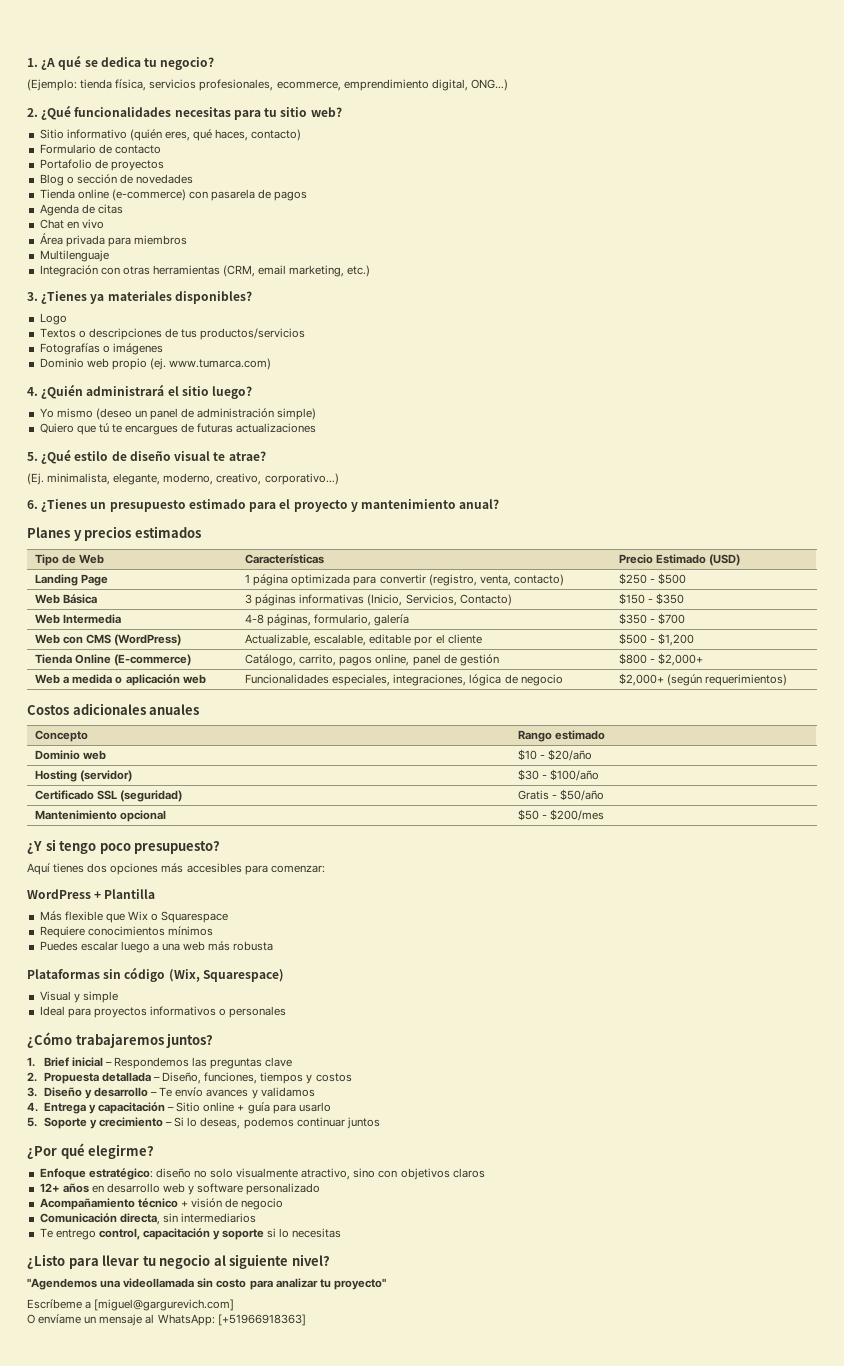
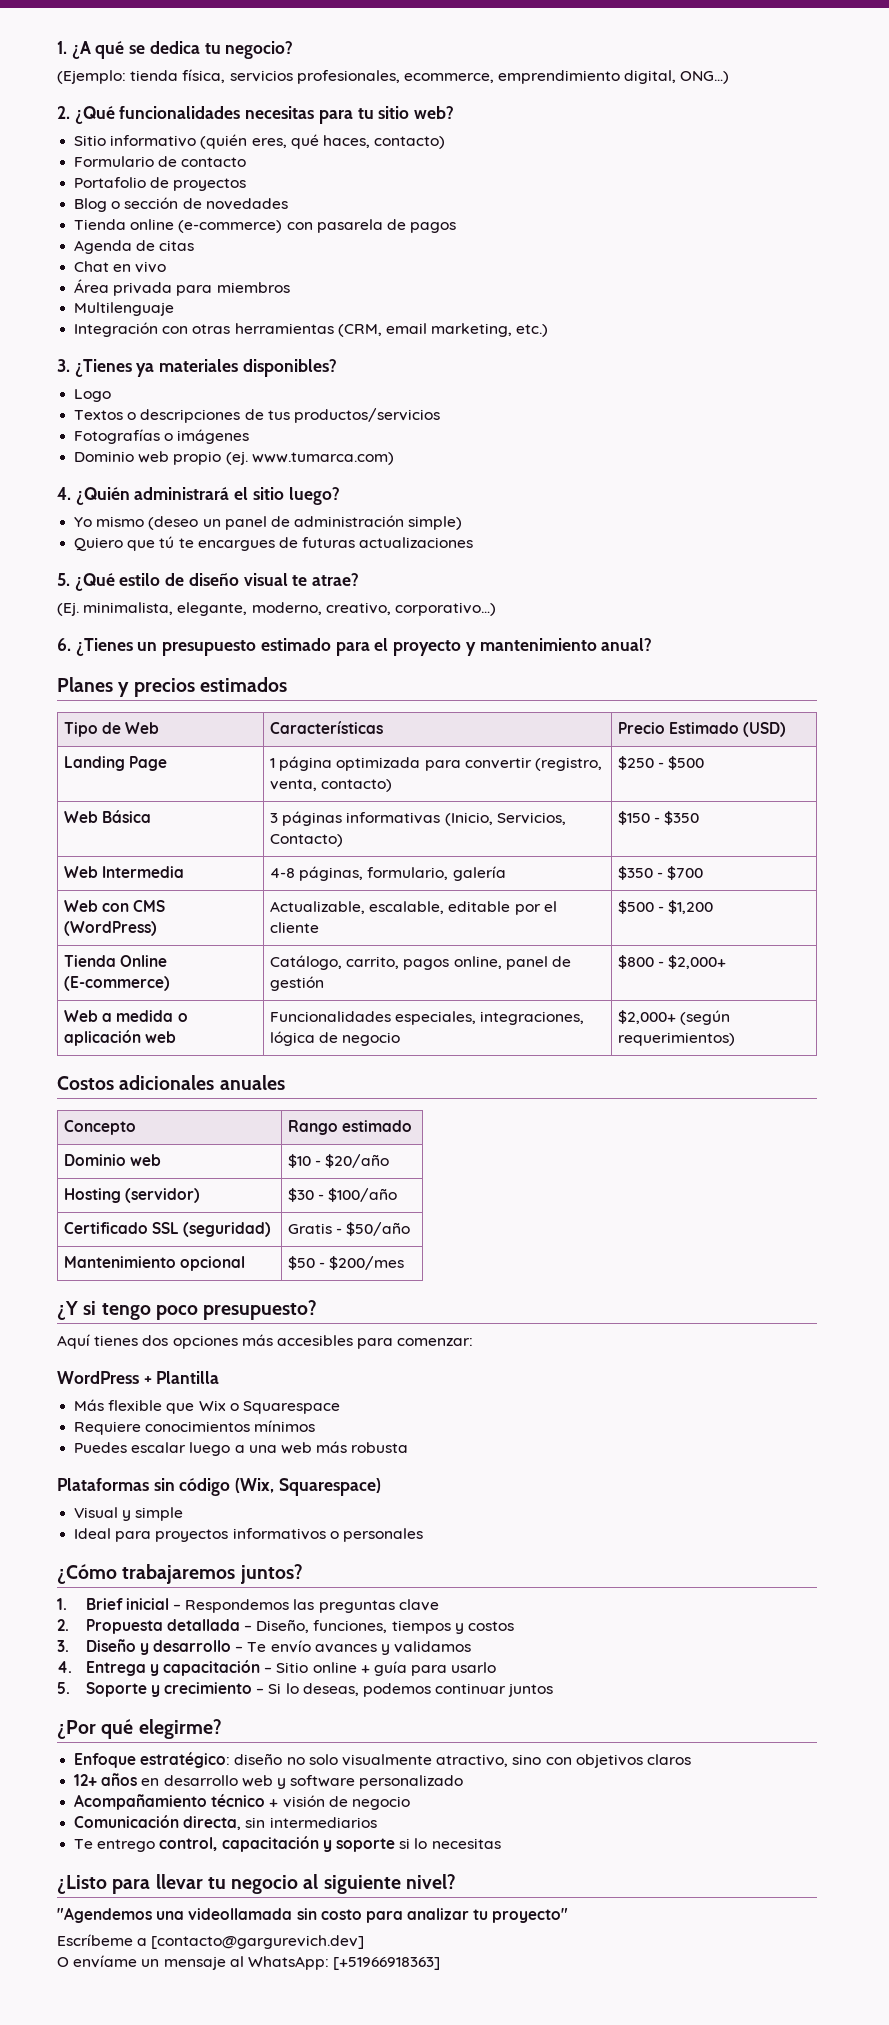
- Escríbeme a [miguel@gargurevich.com]
+ Escríbeme a [contacto@gargurevich.dev]

